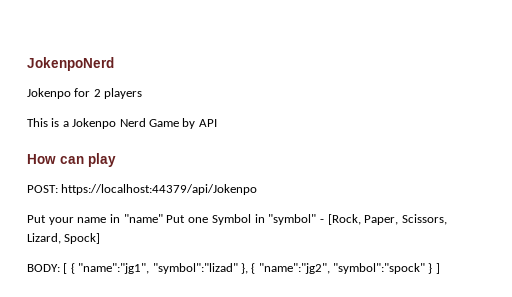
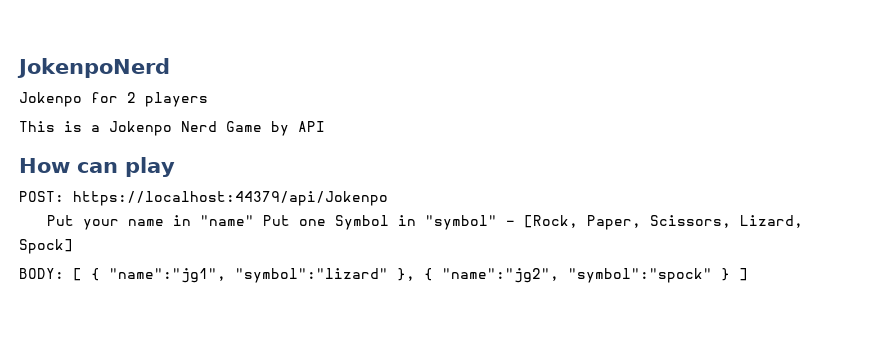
- BODY: [ { "name":"jg1", "symbol":"lizad" }, { "name":"jg2", "symbol":"spock" } ]
+ BODY: [ { "name":"jg1", "symbol":"lizard" }, { "name":"jg2", "symbol":"spock" } ]

